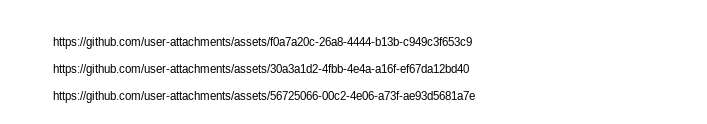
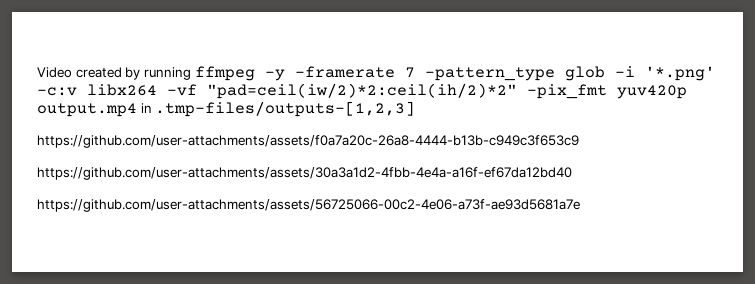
+ Video created by running ffmpeg -y -framerate 7 -pattern_type glob -i '*.png' -c:v libx264 -vf "pad=ceil(iw/2)*2:ceil(ih/2)*2" -pix_fmt yuv420p output.mp4 in .tmp-files/outputs-[1,2,3]

